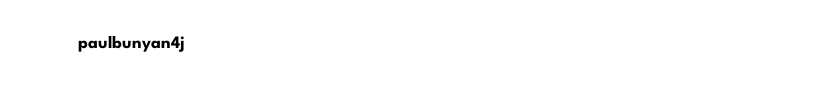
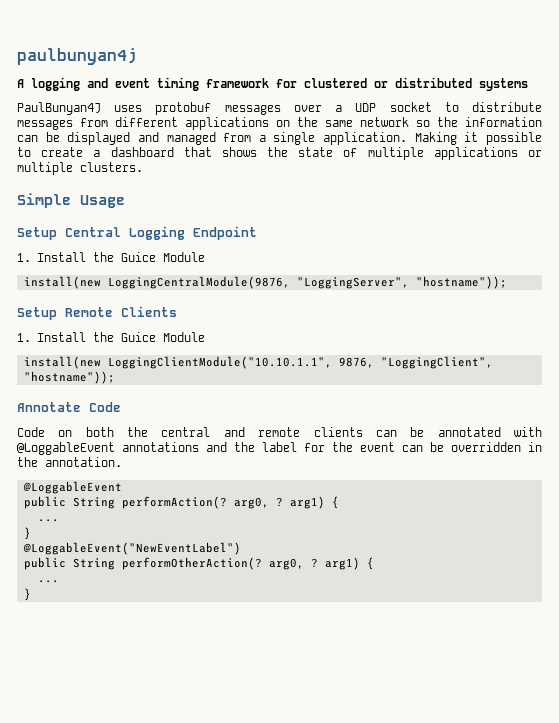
+ A logging and event timing framework for clustered or distributed systems
+ PaulBunyan4J uses protobuf messages over a UDP socket to distribute messages from different applications on the same network so the information can be displayed and managed from a single application. Making it possible to create a dashboard that shows the state of multiple applications or multiple clusters.
+ Simple Usage
+ Setup Central Logging Endpoint
+ 1. Install the Guice Module
+ install(new LoggingCentralModule(9876, "LoggingServer", "hostname"));
+ Setup Remote Clients
+ 1. Install the Guice Module
+ install(new LoggingClientModule("10.10.1.1", 9876, "LoggingClient", "hostname"));
+ Annotate Code
+ Code on both the central and remote clients can be annotated with @LoggableEvent annotations and the label for the event can be overridden in the annotation.
+ @LoggableEvent
+ public String performAction(? arg0, ? arg1) {
+ ...
+ }
+ @LoggableEvent("NewEventLabel")
+ public String performOtherAction(? arg0, ? arg1) {
+ ...
+ }

